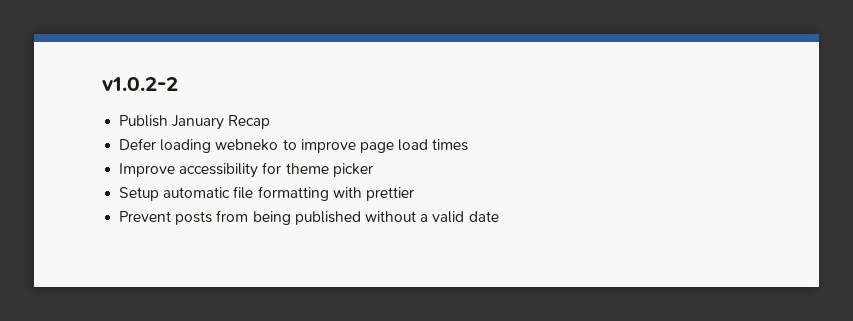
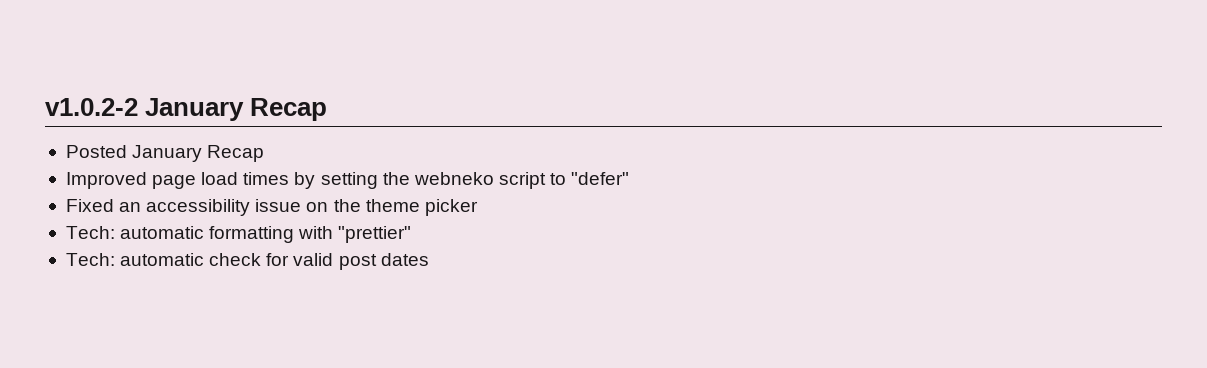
- v1.0.2-2
- Publish January Recap
- Defer loading webneko to improve page load times
- Improve accessibility for theme picker
- Setup automatic file formatting with prettier
- Prevent posts from being published without a valid date
+ v1.0.2-2 January Recap
+ Posted January Recap
+ Improved page load times by setting the webneko script to "defer"
+ Fixed an accessibility issue on the theme picker
+ Tech: automatic formatting with "prettier"
+ Tech: automatic check for valid post dates

